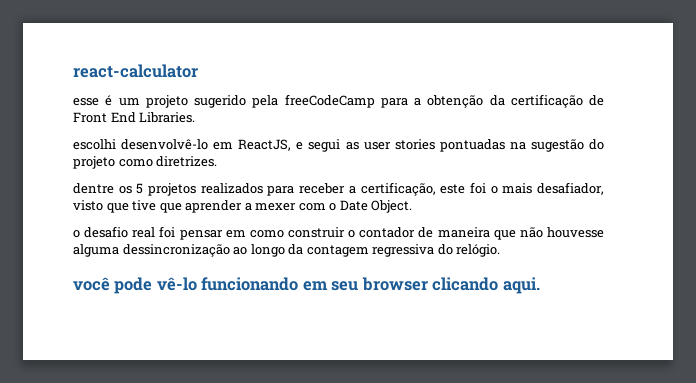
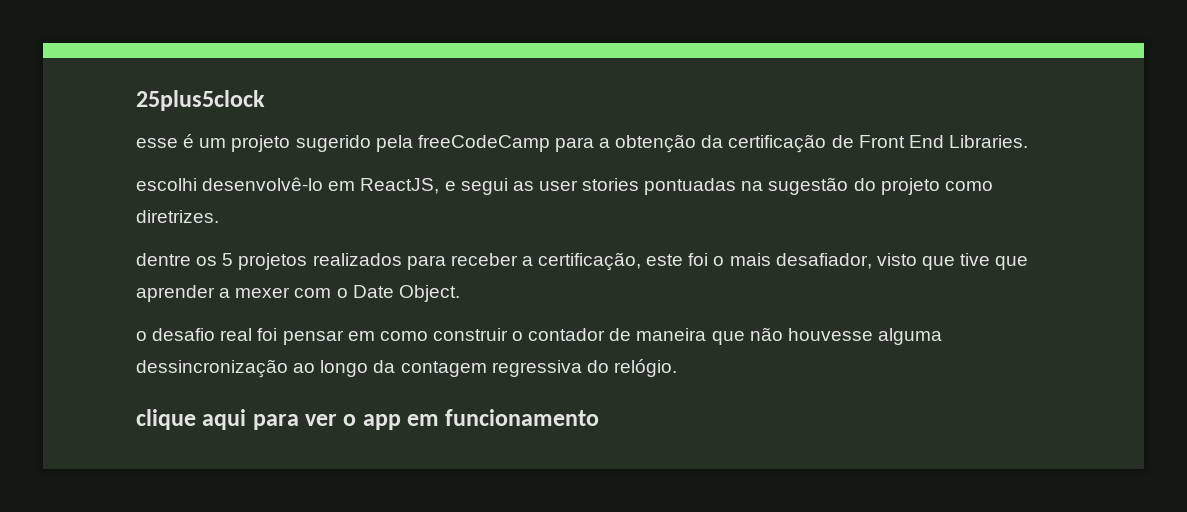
- react-calculator
+ 25plus5clock
- você pode vê-lo funcionando em seu browser clicando aqui.
+ clique aqui para ver o app em funcionamento

